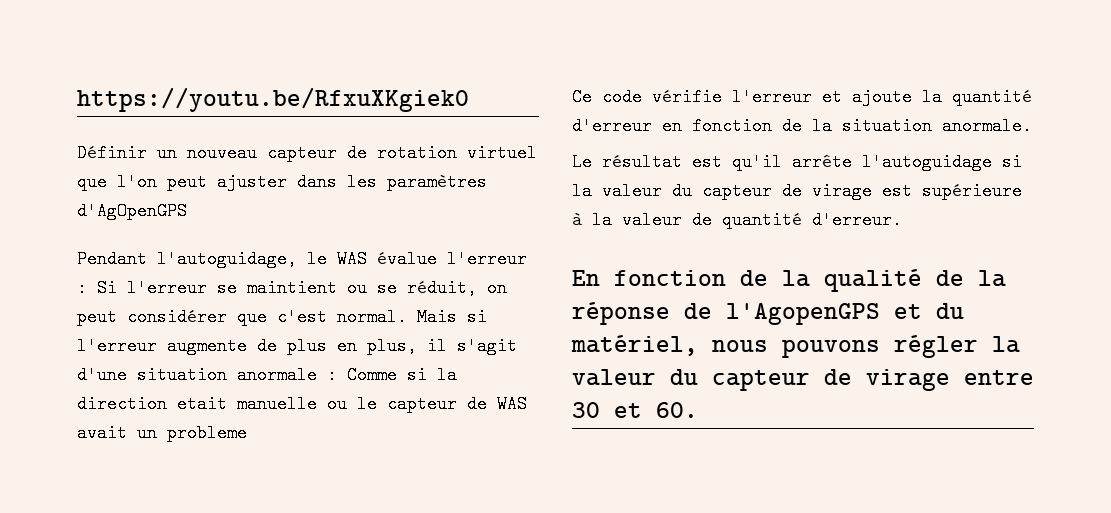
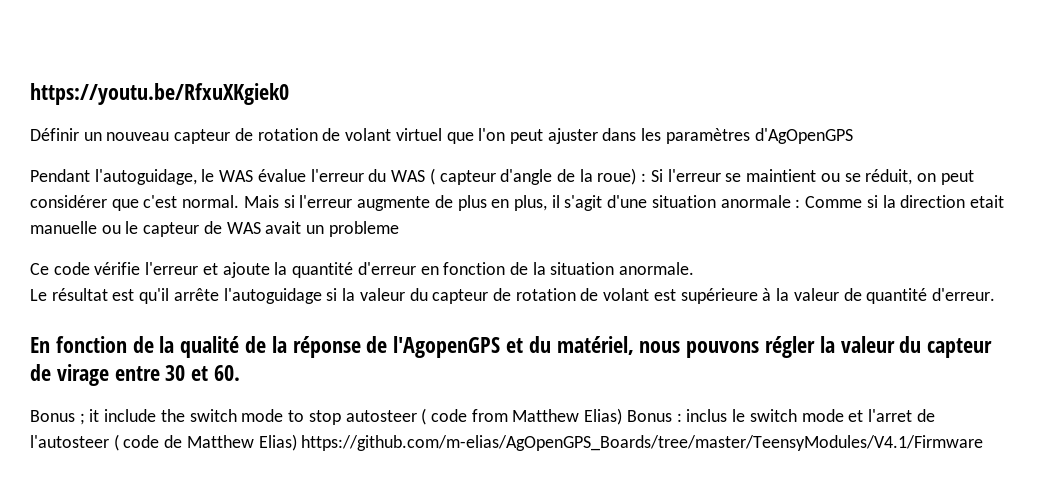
- Définir un nouveau capteur de rotation virtuel que l'on peut ajuster dans les paramètres d'AgOpenGPS
+ Définir un nouveau capteur de rotation de volant virtuel que l'on peut ajuster dans les paramètres d'AgOpenGPS
- Pendant l'autoguidage, le WAS évalue l'erreur : Si l'erreur se maintient ou se réduit, on peut considérer que c'est normal.
+ Pendant l'autoguidage, le WAS évalue l'erreur du WAS ( capteur d'angle de la roue) : Si l'erreur se maintient ou se réduit, on peut considérer que c'est normal.
- Le résultat est qu'il arrête l'autoguidage si la valeur du capteur de virage est supérieure à la valeur de quantité d'erreur.
+ Le résultat est qu'il arrête l'autoguidage si la valeur du capteur de rotation de volant est supérieure à la valeur de quantité d'erreur.
+ Bonus ; it include the switch mode to stop autosteer ( code from Matthew Elias) Bonus : inclus le switch mode et l'arret de l'autosteer ( code de Matthew Elias) https://github.com/m-elias/AgOpenGPS_Boards/tree/master/TeensyModules/V4.1/Firmware

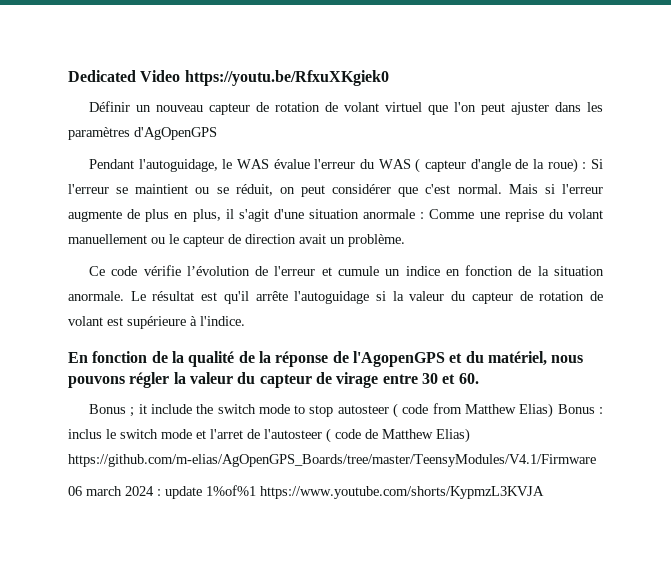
- https://youtu.be/RfxuXKgiek0
+ Dedicated Video https://youtu.be/RfxuXKgiek0
- Mais si l'erreur augmente de plus en plus, il s'agit d'une situation anormale : Comme si la direction etait manuelle ou le capteur de WAS avait un probleme
+ Mais si l'erreur augmente de plus en plus, il s'agit d'une situation anormale : Comme une reprise du volant manuellement ou le capteur de direction avait un problème.
- Ce code vérifie l'erreur et ajoute la quantité d'erreur en fonction de la situation anormale.
- Le résultat est qu'il arrête l'autoguidage si la valeur du capteur de rotation de volant est supérieure à la valeur de quantité d'erreur.
+ Ce code vérifie l’évolution de l'erreur et cumule un indice en fonction de la situation anormale. Le résultat est qu'il arrête l'autoguidage si la valeur du capteur de rotation de volant est supérieure à l'indice.
+ 06 march 2024 : update 1%of%1 https://www.youtube.com/shorts/KypmzL3KVJA

